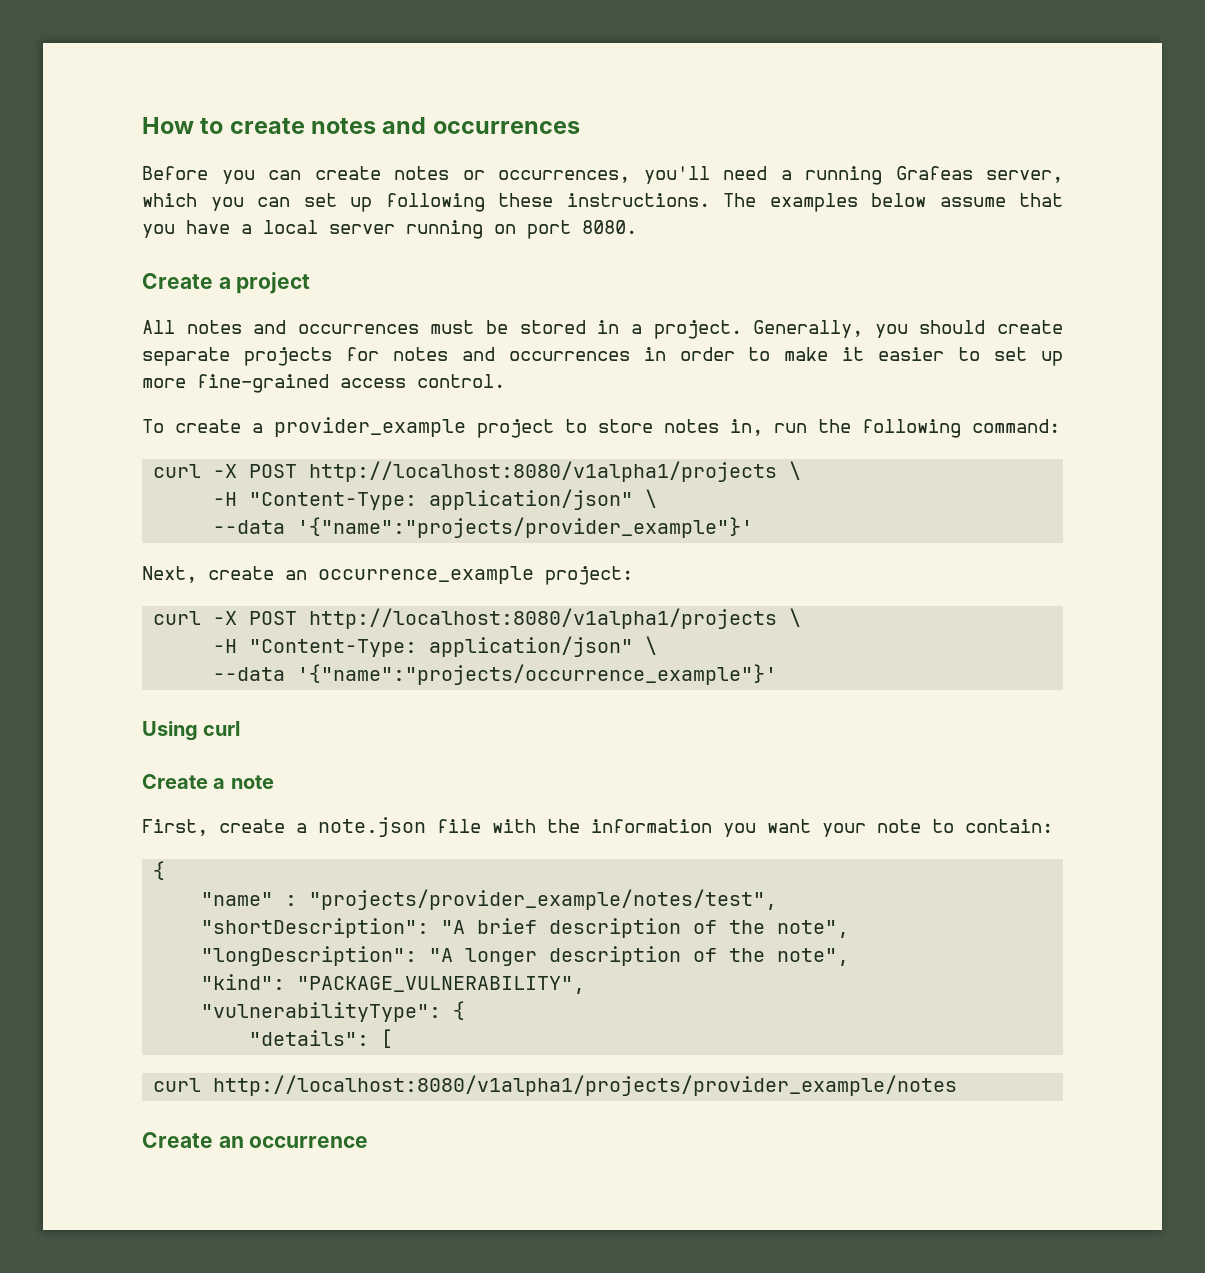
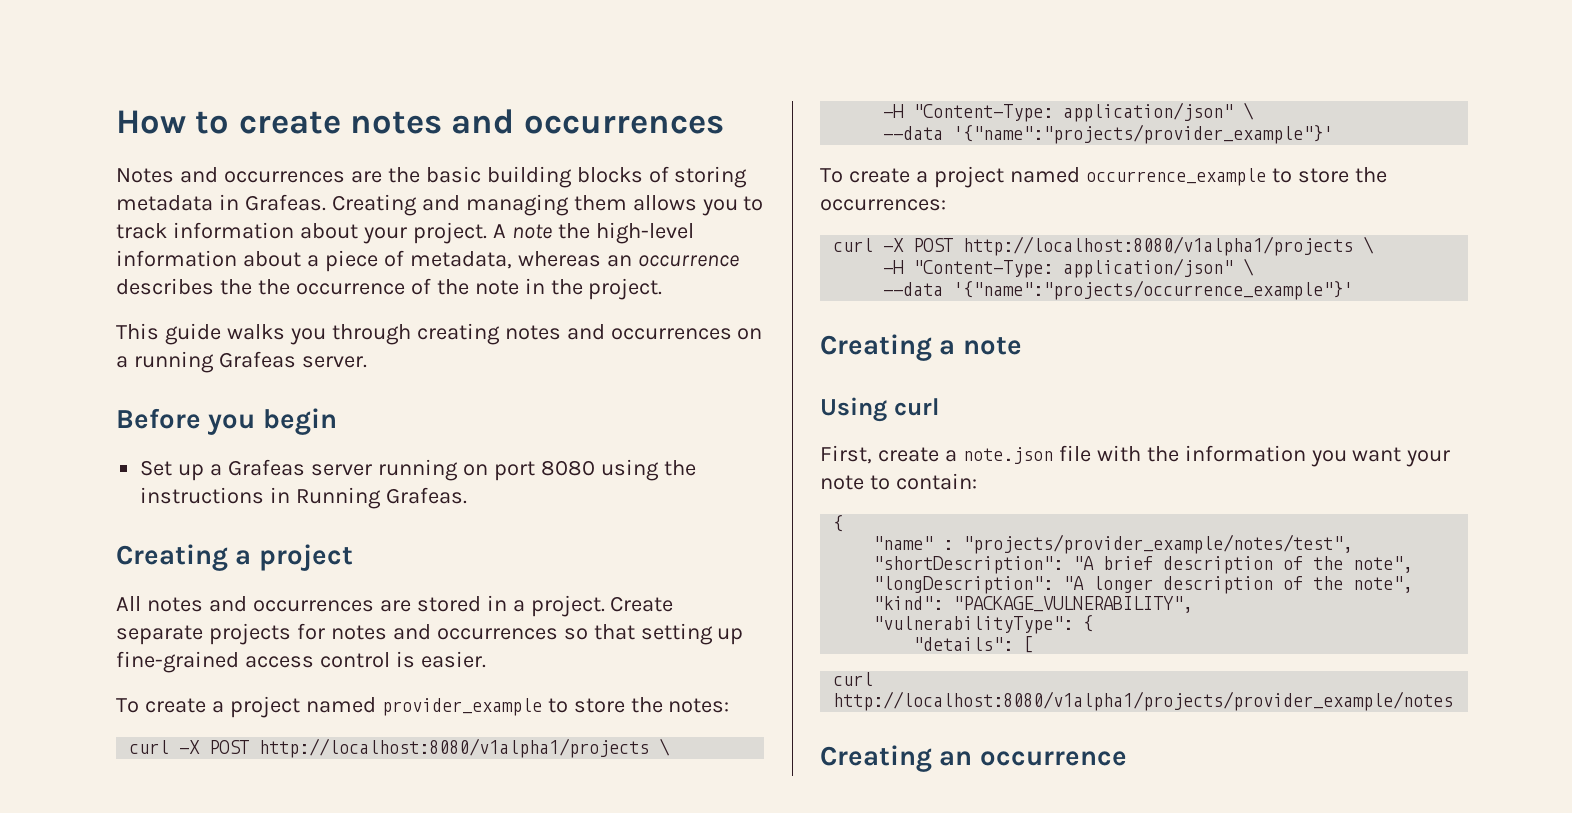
- Before you can create notes or occurrences, you'll need a running Grafeas server, which you can set up following these instructions. The examples below assume that you have a local server running on port 8080.
- Create a project
+ Notes and occurrences are the basic building blocks of storing metadata in Grafeas. Creating and managing them allows you to track information about your project. A note the high-level information about a piece of metadata, whereas an occurrence describes the the occurrence of the note in the project.
+ This guide walks you through creating notes and occurrences on a running Grafeas server.
+ Before you begin
+ Set up a Grafeas server running on port 8080 using the instructions in Running Grafeas.
+ Creating a project
- All notes and occurrences must be stored in a project.
+ All notes and occurrences are stored in a project.
- Generally, you should create separate projects for notes and occurrences in order to make it easier to set up more fine-grained access control.
- To create a provider_example project to store notes in, run the following command:
+ Create separate projects for notes and occurrences so that setting up fine-grained access control is easier.
+ To create a project named provider_example to store the notes:
- Next, create an occurrence_example project:
+ To create a project named occurrence_example to store the occurrences:
+ Creating a note
- Create a note
- Create an occurrence
+ Creating an occurrence

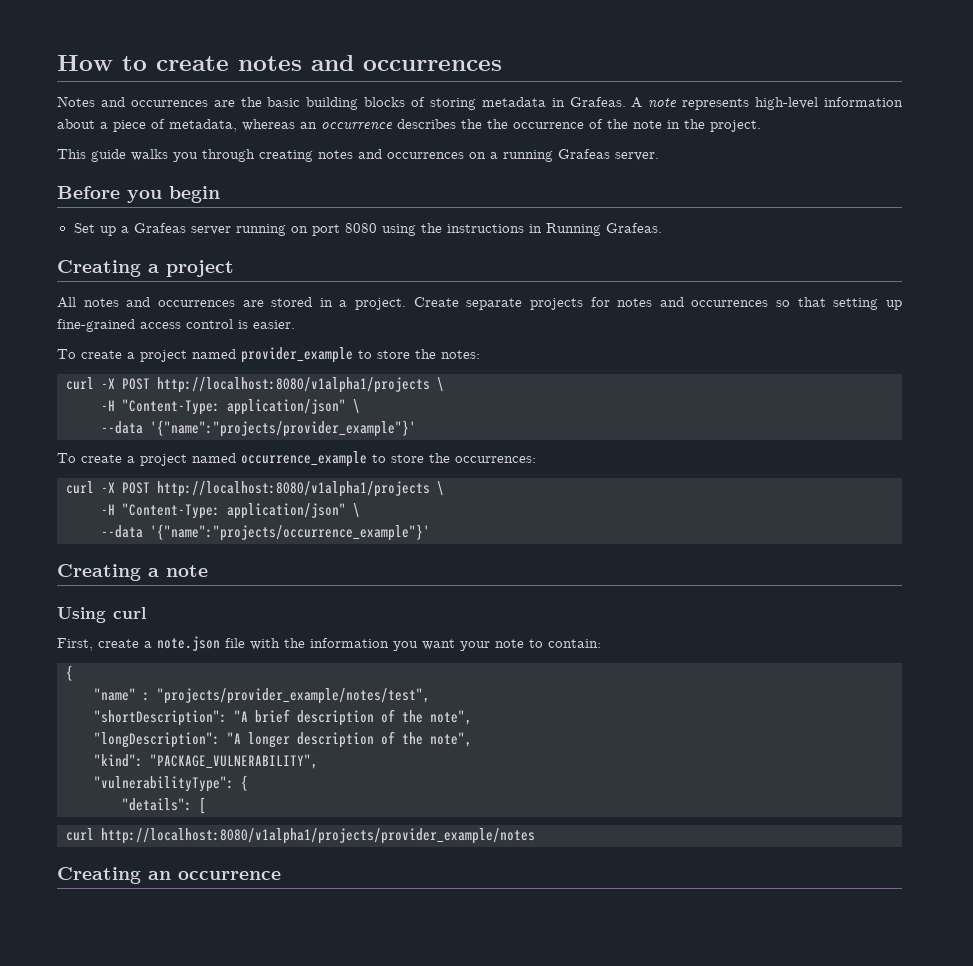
- Creating and managing them allows you to track information about your project.
- A note the high-level information about a piece of metadata, whereas an occurrence describes the the occurrence of the note in the project.
+ A note represents high-level information about a piece of metadata, whereas an occurrence describes the the occurrence of the note in the project.

